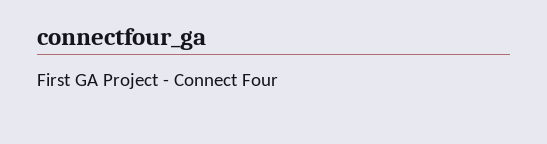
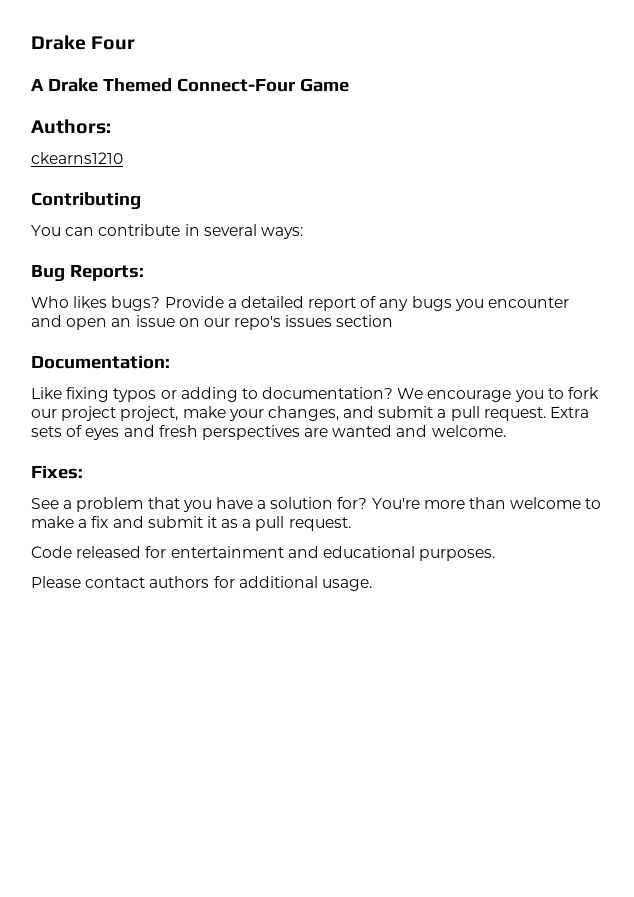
- connectfour_ga
- First GA Project - Connect Four
+ Drake Four
+ A Drake Themed Connect-Four Game
+ Authors:
+ ckearns1210
+ Contributing
+ You can contribute in several ways:
+ Bug Reports:
+ Who likes bugs? Provide a detailed report of any bugs you encounter and open an issue on our repo's issues section
+ Documentation:
+ Like fixing typos or adding to documentation? We encourage you to fork our project project, make your changes, and submit a pull request. Extra sets of eyes and fresh perspectives are wanted and welcome.
+ Fixes:
+ See a problem that you have a solution for? You're more than welcome to make a fix and submit it as a pull request.
+ Code released for entertainment and educational purposes.
+ Please contact authors for additional usage.

